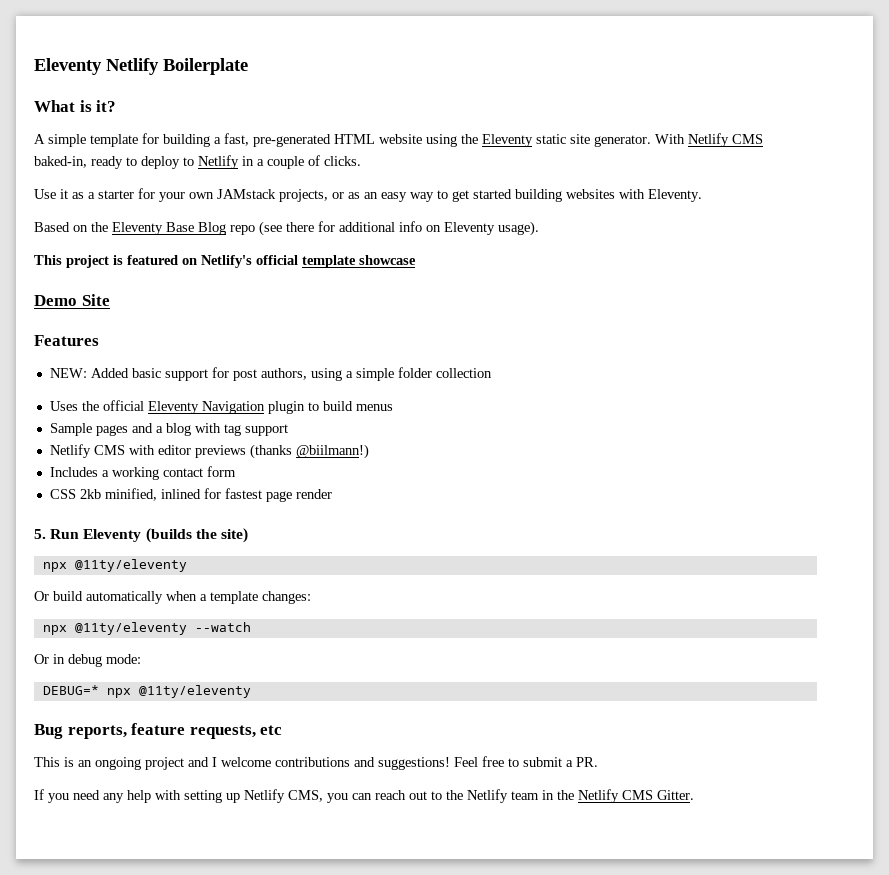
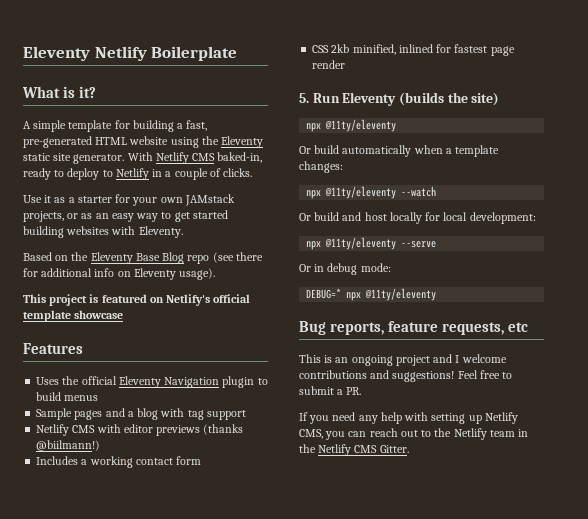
- Demo Site
- NEW: Added basic support for post authors, using a simple folder collection
+ Or build and host locally for local development:
+ npx @11ty/eleventy --serve

